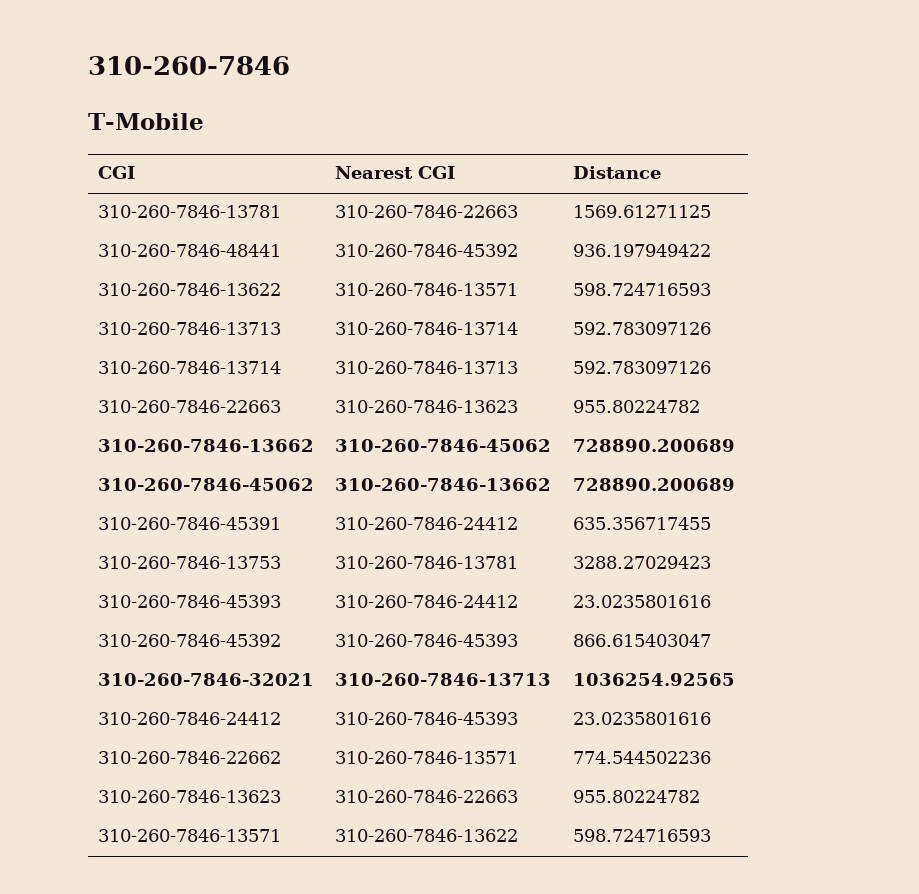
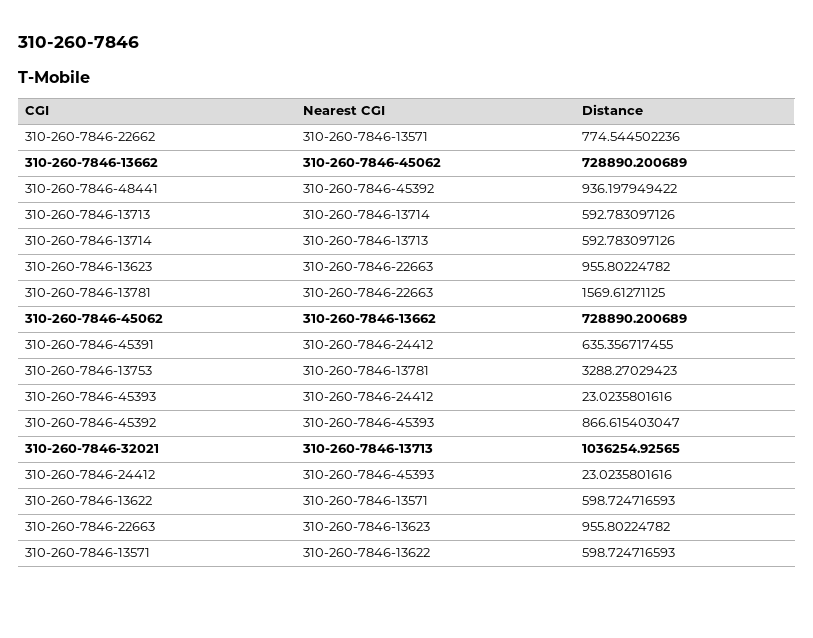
- 310-260-7846-13781 | 310-260-7846-22663 | 1569.61271125
+ 310-260-7846-22662 | 310-260-7846-13571 | 774.544502236
+ 310-260-7846-13662 | 310-260-7846-45062 | 728890.200689
- 310-260-7846-13622 | 310-260-7846-13571 | 598.724716593
- 310-260-7846-22663 | 310-260-7846-13623 | 955.80224782
- 310-260-7846-13662 | 310-260-7846-45062 | 728890.200689
+ 310-260-7846-13623 | 310-260-7846-22663 | 955.80224782
+ 310-260-7846-13781 | 310-260-7846-22663 | 1569.61271125
- 310-260-7846-22662 | 310-260-7846-13571 | 774.544502236
- 310-260-7846-13623 | 310-260-7846-22663 | 955.80224782
+ 310-260-7846-13622 | 310-260-7846-13571 | 598.724716593
+ 310-260-7846-22663 | 310-260-7846-13623 | 955.80224782

